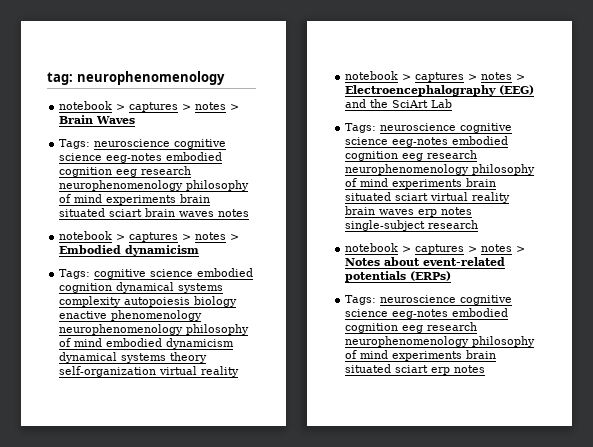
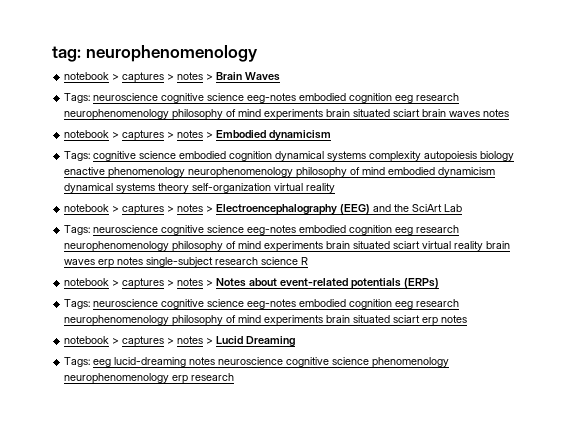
- Tags: neuroscience cognitive science eeg-notes embodied cognition eeg research neurophenomenology philosophy of mind experiments brain situated sciart virtual reality brain waves erp notes single-subject research
+ Tags: neuroscience cognitive science eeg-notes embodied cognition eeg research neurophenomenology philosophy of mind experiments brain situated sciart virtual reality brain waves erp notes single-subject research science R
+ notebook > captures > notes > Lucid Dreaming
+ Tags: eeg lucid-dreaming notes neuroscience cognitive science phenomenology neurophenomenology erp research

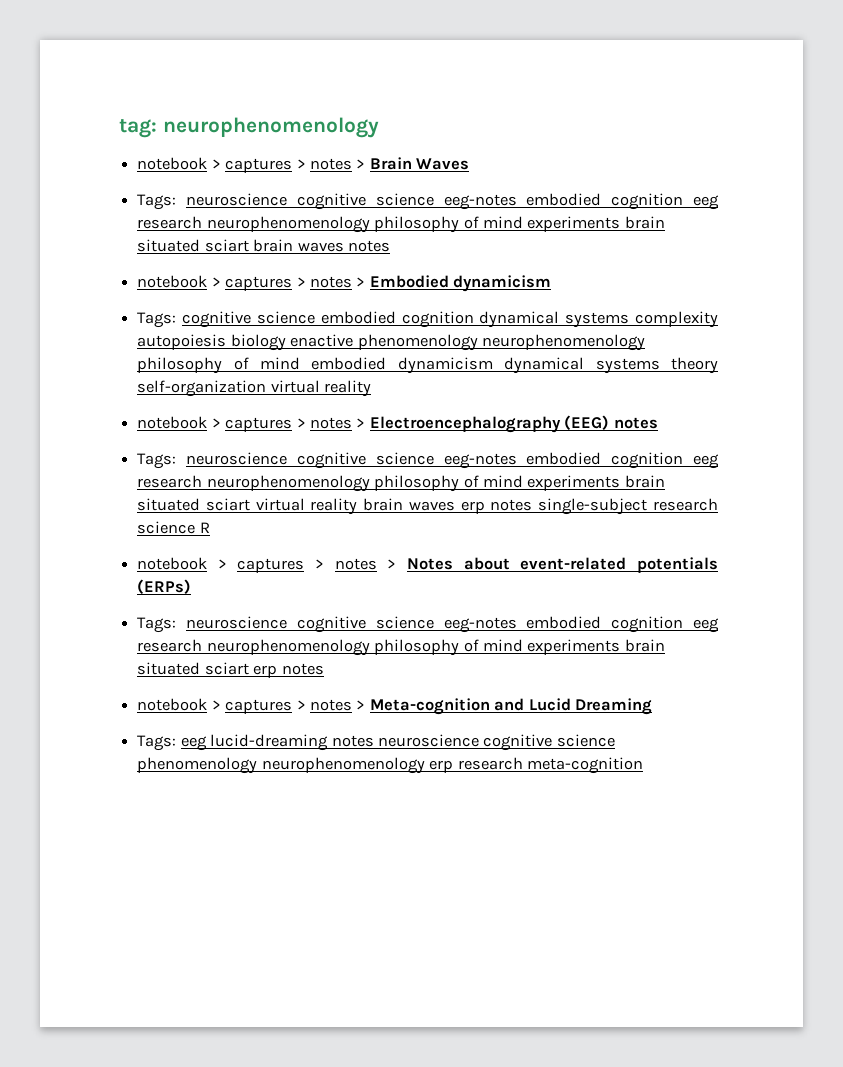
- notebook > captures > notes > Electroencephalography (EEG) and the SciArt Lab
+ notebook > captures > notes > Electroencephalography (EEG) notes
- notebook > captures > notes > Lucid Dreaming
+ notebook > captures > notes > Meta-cognition and Lucid Dreaming
- Tags: eeg lucid-dreaming notes neuroscience cognitive science phenomenology neurophenomenology erp research
+ Tags: eeg lucid-dreaming notes neuroscience cognitive science phenomenology neurophenomenology erp research meta-cognition

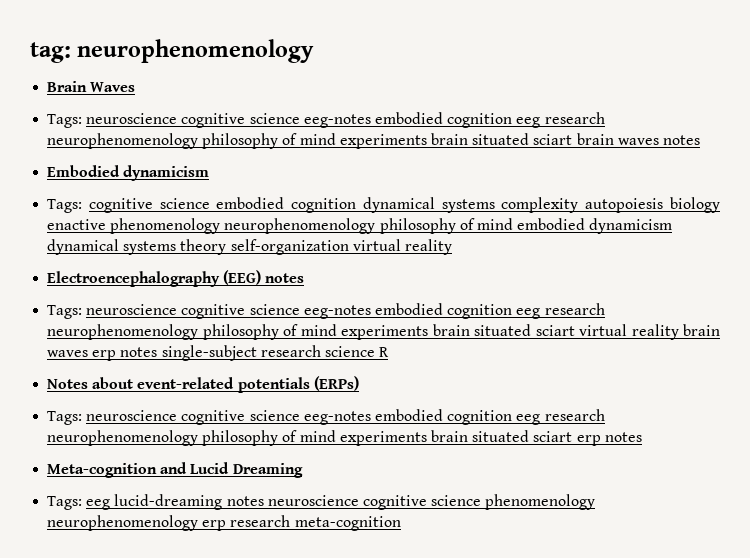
- notebook > captures > notes > Brain Waves
+ Brain Waves
- notebook > captures > notes > Embodied dynamicism
+ Embodied dynamicism
- notebook > captures > notes > Electroencephalography (EEG) notes
+ Electroencephalography (EEG) notes
- notebook > captures > notes > Notes about event-related potentials (ERPs)
+ Notes about event-related potentials (ERPs)
- notebook > captures > notes > Meta-cognition and Lucid Dreaming
+ Meta-cognition and Lucid Dreaming

